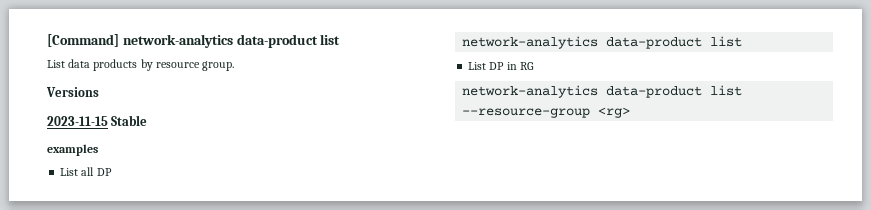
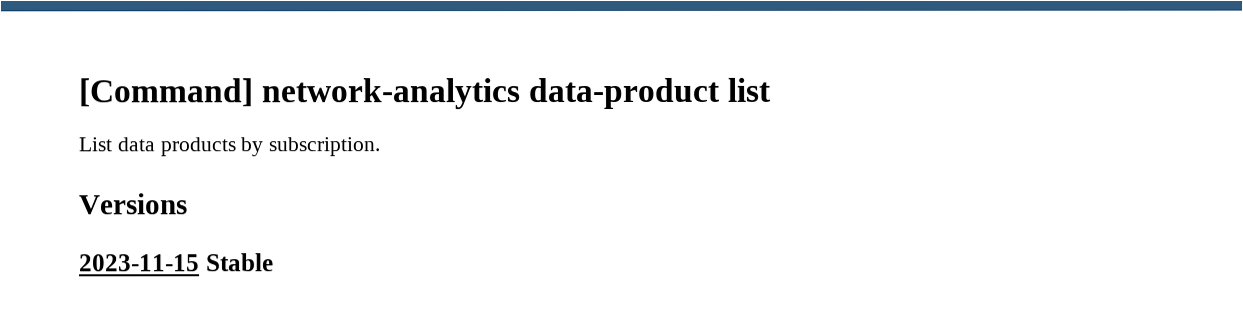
- List data products by resource group.
+ List data products by subscription.
- examples
- List all DP
- network-analytics data-product list
- List DP in RG
- network-analytics data-product list --resource-group <rg>

